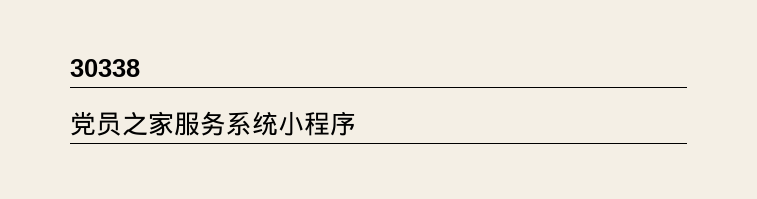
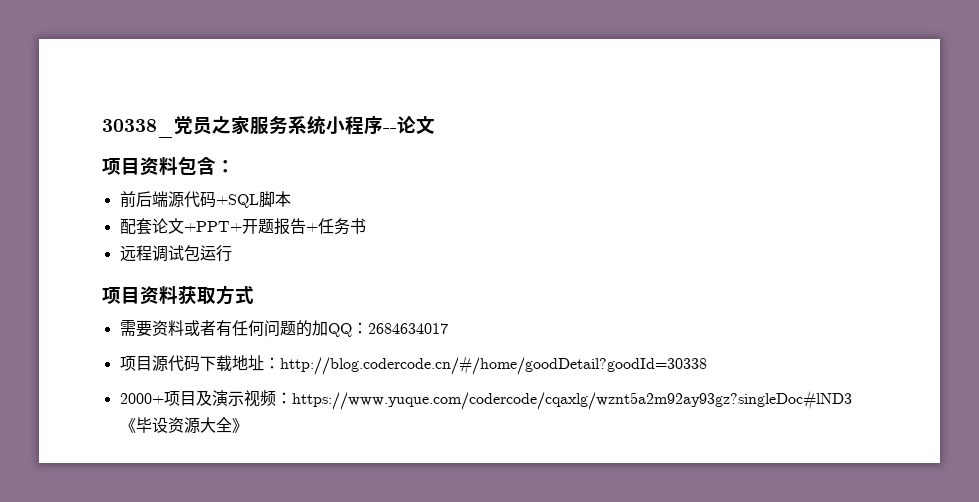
- 30338
- 党员之家服务系统小程序
+ 30338_党员之家服务系统小程序--论文
+ 项目资料包含：
+ 前后端源代码+SQL脚本
+ 配套论文+PPT+开题报告+任务书
+ 远程调试包运行
+ 项目资料获取方式
+ 需要资料或者有任何问题的加QQ：2684634017
+ 项目源代码下载地址：http://blog.codercode.cn/#/home/goodDetail?goodId=30338
+ 2000+项目及演示视频：https://www.yuque.com/codercode/cqaxlg/wznt5a2m92ay93gz?singleDoc#lND3《毕设资源大全》

